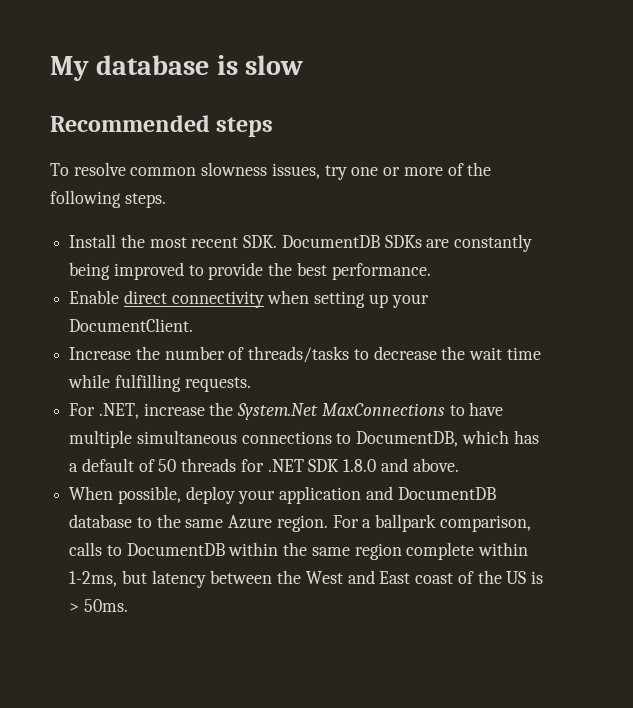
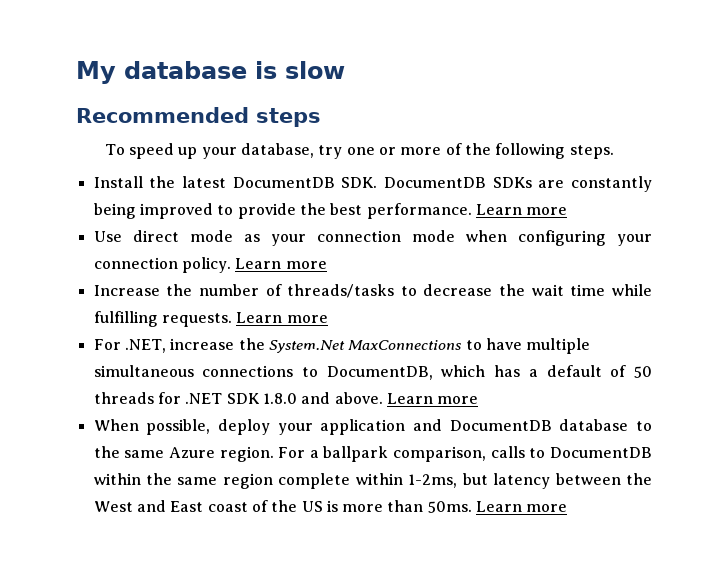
- To resolve common slowness issues, try one or more of the following steps.
+ To speed up your database, try one or more of the following steps.
- Install the most recent SDK. DocumentDB SDKs are constantly being improved to provide the best performance.
- Enable direct connectivity when setting up your DocumentClient.
+ Install the latest DocumentDB SDK. DocumentDB SDKs are constantly being improved to provide the best performance. Learn more
+ Use direct mode as your connection mode when configuring your connection policy. Learn more
- Increase the number of threads/tasks to decrease the wait time while fulfilling requests.
+ Increase the number of threads/tasks to decrease the wait time while fulfilling requests. Learn more
- For .NET, increase the System.Net MaxConnections to have multiple simultaneous connections to DocumentDB, which has a default of 50 threads for .NET SDK 1.8.0 and above.
+ For .NET, increase the System.Net MaxConnections to have multiple simultaneous connections to DocumentDB, which has a default of 50 threads for .NET SDK 1.8.0 and above. Learn more
- For a ballpark comparison, calls to DocumentDB within the same region complete within 1-2ms, but latency between the West and East coast of the US is > 50ms.
+ For a ballpark comparison, calls to DocumentDB within the same region complete within 1-2ms, but latency between the West and East coast of the US is more than 50ms. Learn more

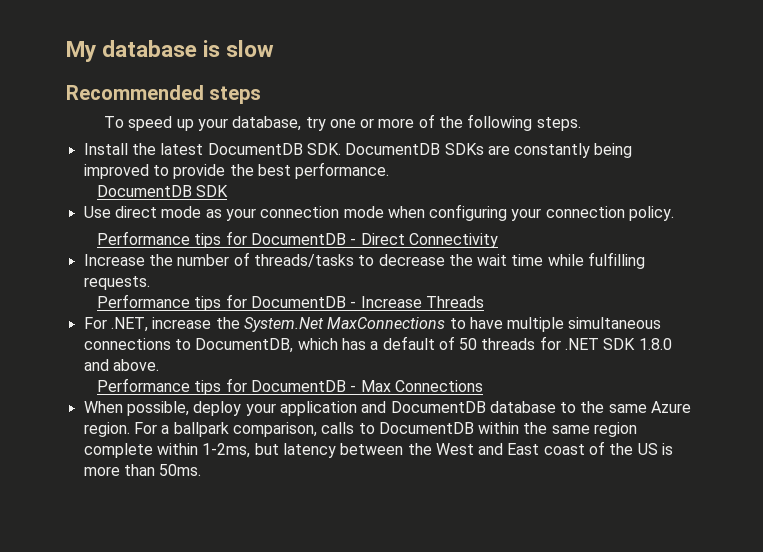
- Install the latest DocumentDB SDK. DocumentDB SDKs are constantly being improved to provide the best performance. Learn more
+ Install the latest DocumentDB SDK. DocumentDB SDKs are constantly being improved to provide the best performance.
+ DocumentDB SDK
- Use direct mode as your connection mode when configuring your connection policy. Learn more
+ Use direct mode as your connection mode when configuring your connection policy.
+ Performance tips for DocumentDB - Direct Connectivity
- Increase the number of threads/tasks to decrease the wait time while fulfilling requests. Learn more
+ Increase the number of threads/tasks to decrease the wait time while fulfilling requests.
+ Performance tips for DocumentDB - Increase Threads
- For .NET, increase the System.Net MaxConnections to have multiple simultaneous connections to DocumentDB, which has a default of 50 threads for .NET SDK 1.8.0 and above. Learn more
+ For .NET, increase the System.Net MaxConnections to have multiple simultaneous connections to DocumentDB, which has a default of 50 threads for .NET SDK 1.8.0 and above.
+ Performance tips for DocumentDB - Max Connections
- For a ballpark comparison, calls to DocumentDB within the same region complete within 1-2ms, but latency between the West and East coast of the US is more than 50ms. Learn more
+ For a ballpark comparison, calls to DocumentDB within the same region complete within 1-2ms, but latency between the West and East coast of the US is more than 50ms.

